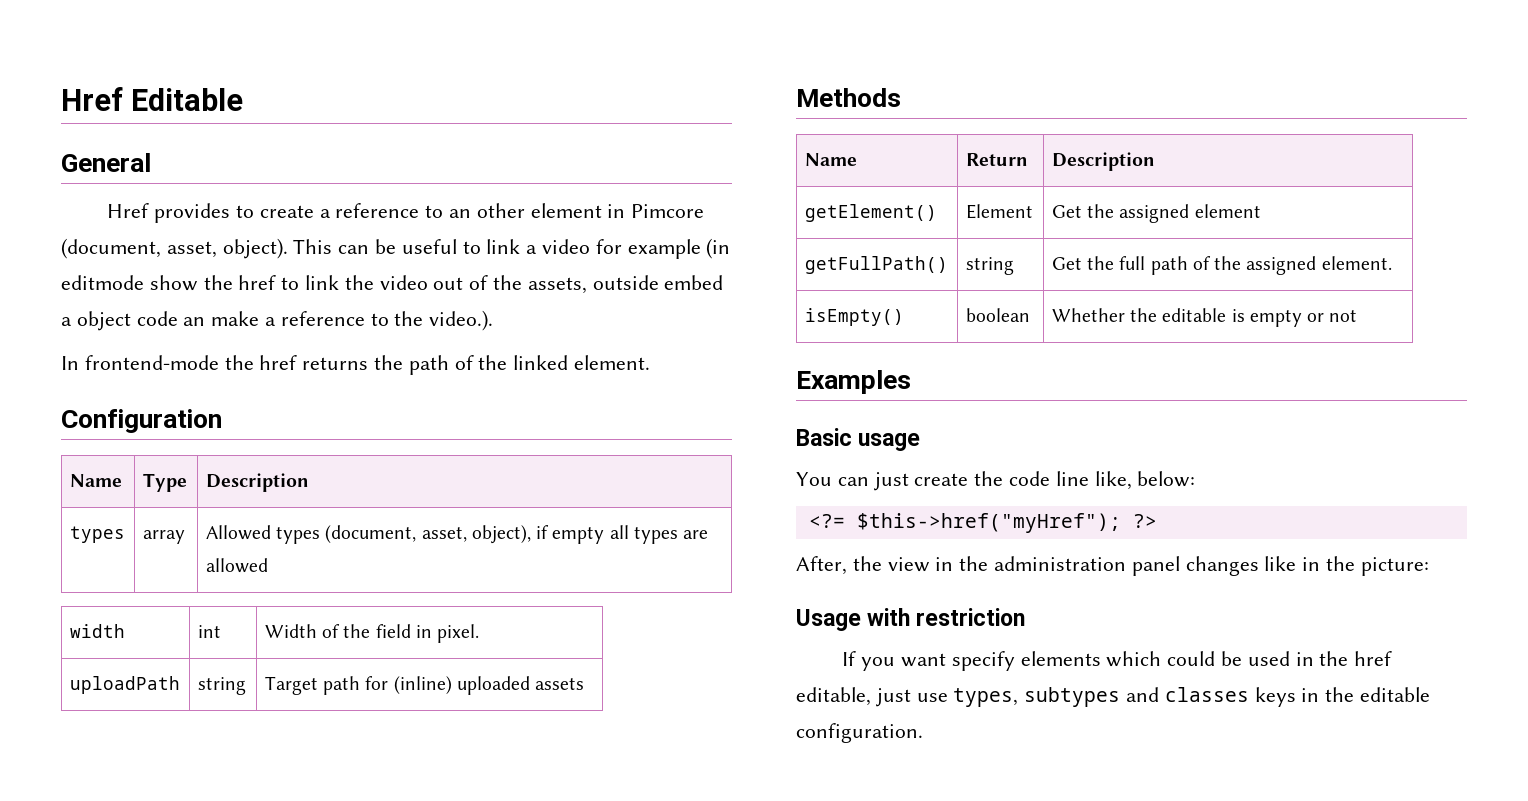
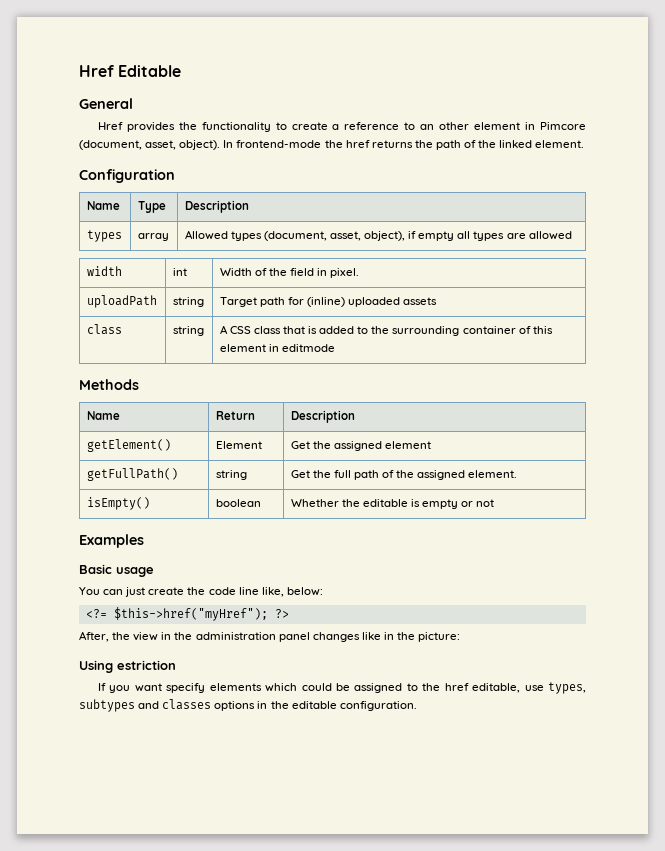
- Href provides to create a reference to an other element in Pimcore (document, asset, object). This can be useful to link a video for example (in editmode show the href to link the video out of the assets, outside embed a object code an make a reference to the video.).
- In frontend-mode the href returns the path of the linked element.
+ Href provides the functionality to create a reference to an other element in Pimcore (document, asset, object). In frontend-mode the href returns the path of the linked element.
+ class | string | A CSS class that is added to the surrounding container of this element in editmode
- Usage with restriction
+ Using estriction
- If you want specify elements which could be used in the href editable, just use types, subtypes and classes keys in the editable configuration.
+ If you want specify elements which could be assigned to the href editable, use types, subtypes and classes options in the editable configuration.

